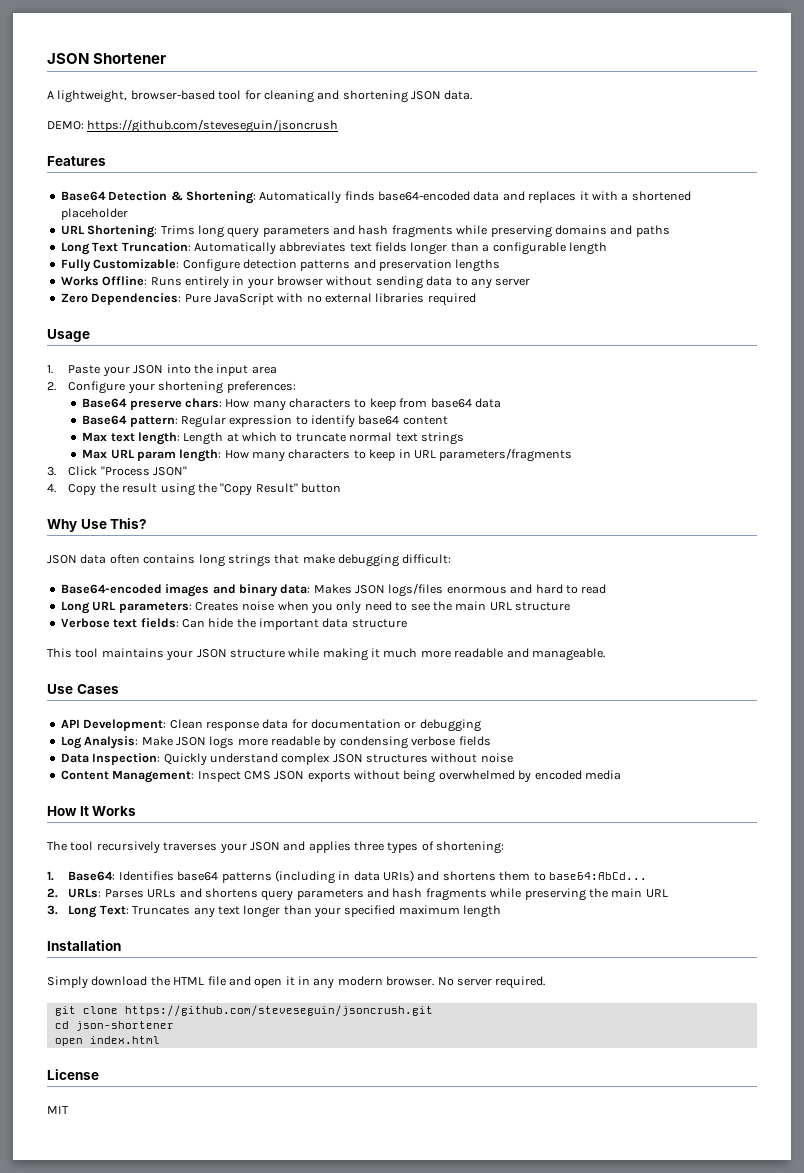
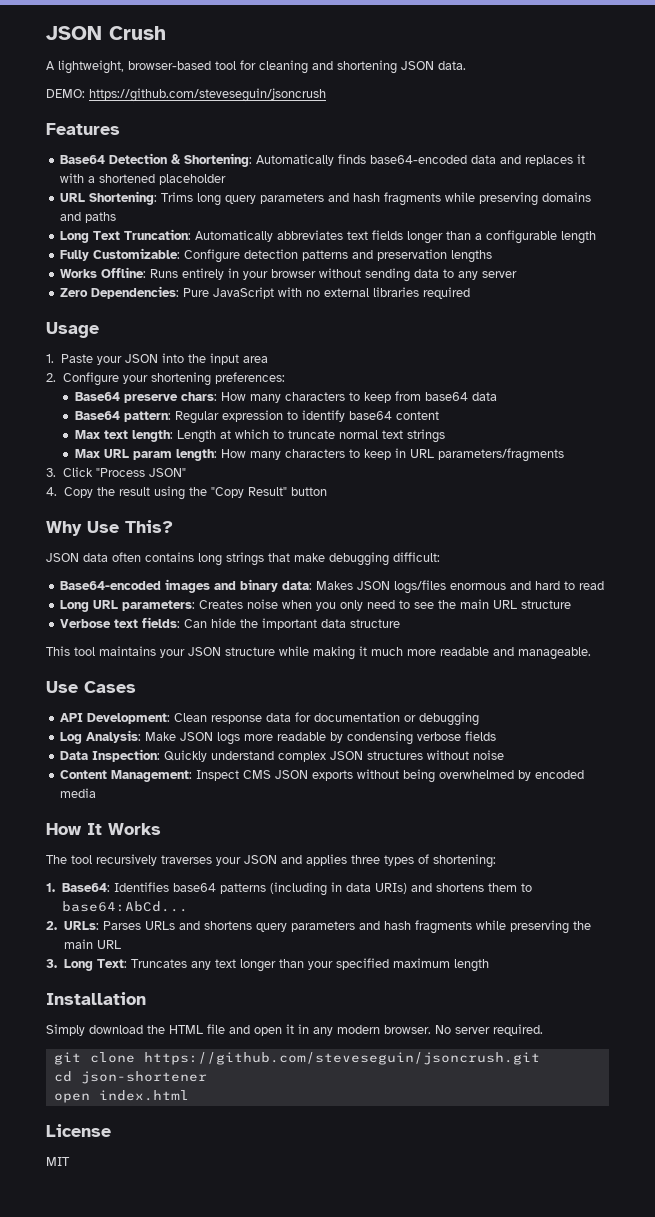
- JSON Shortener
+ JSON Crush

